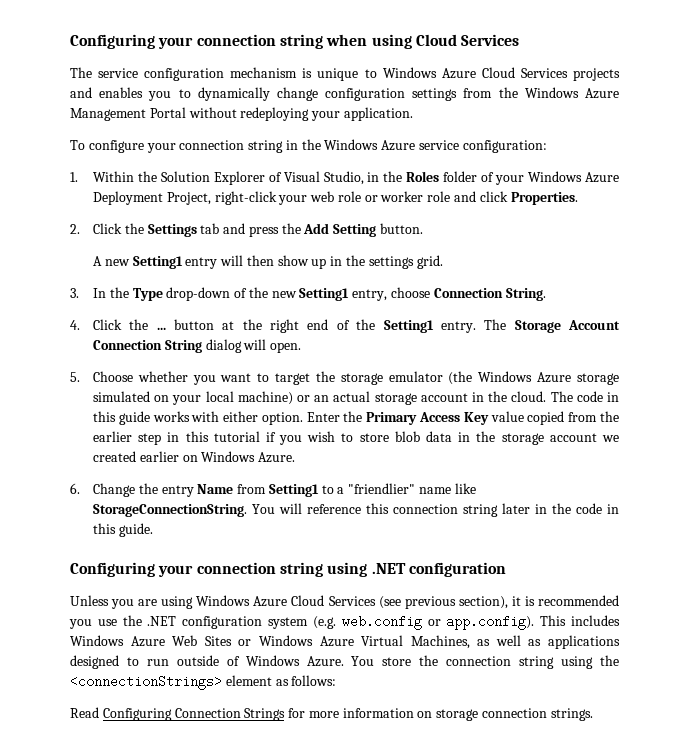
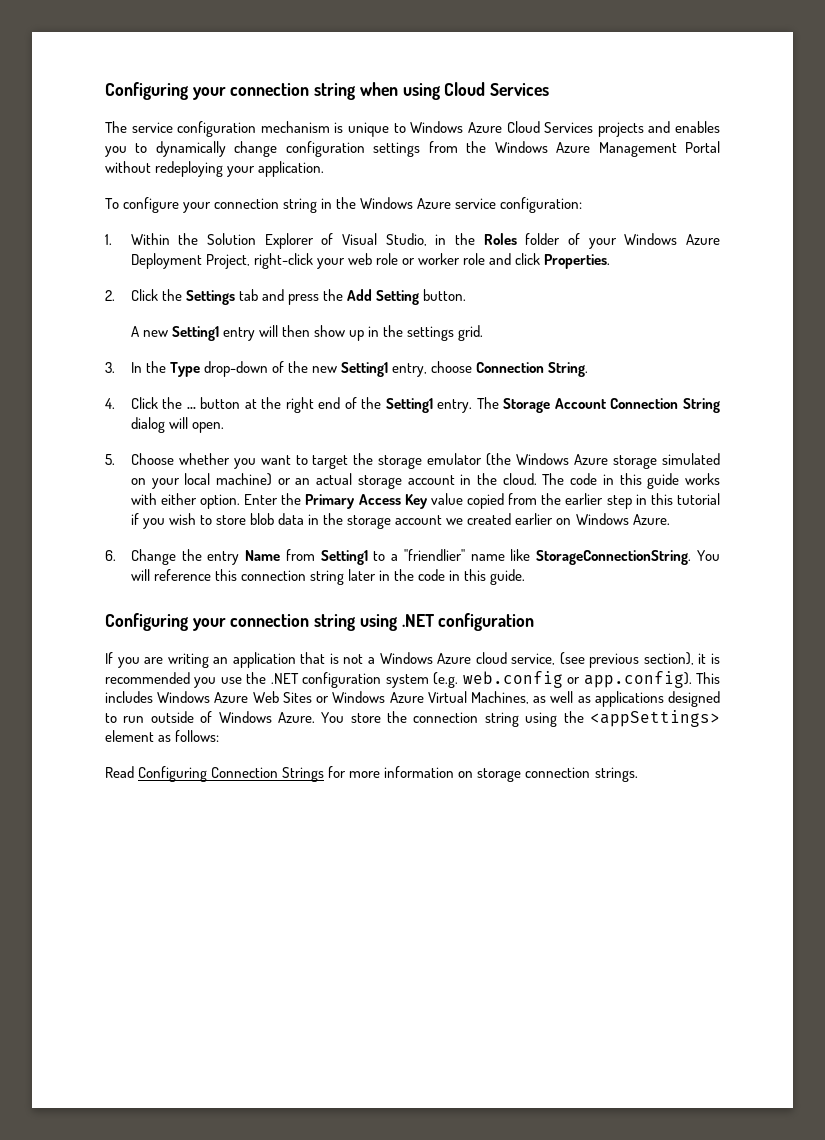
- Unless you are using Windows Azure Cloud Services (see previous section), it is recommended you use the .NET configuration system (e.g. web.config or app.config). This includes Windows Azure Web Sites or Windows Azure Virtual Machines, as well as applications designed to run outside of Windows Azure.
+ If you are writing an application that is not a Windows Azure cloud service, (see previous section), it is recommended you use the .NET configuration system (e.g. web.config or app.config). This includes Windows Azure Web Sites or Windows Azure Virtual Machines, as well as applications designed to run outside of Windows Azure.
- You store the connection string using the <connectionStrings> element as follows:
+ You store the connection string using the <appSettings> element as follows:

